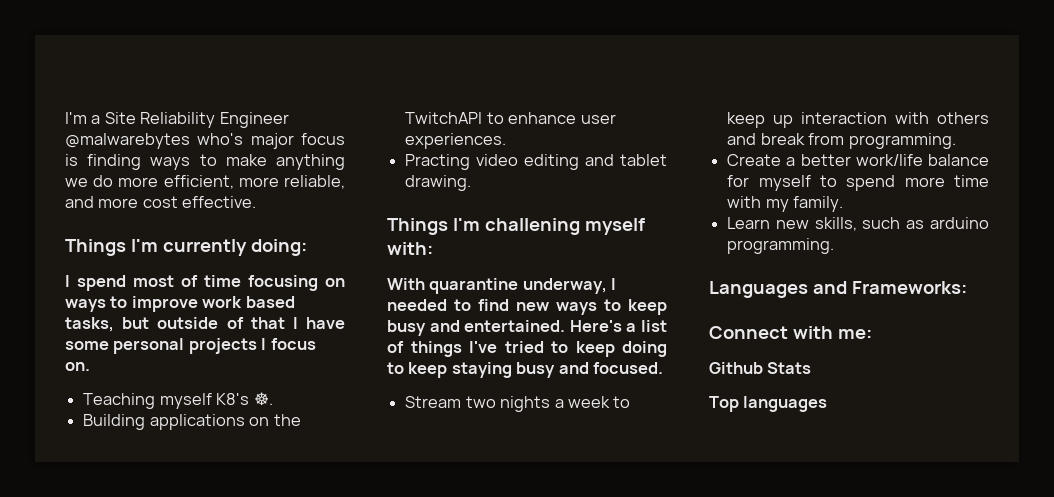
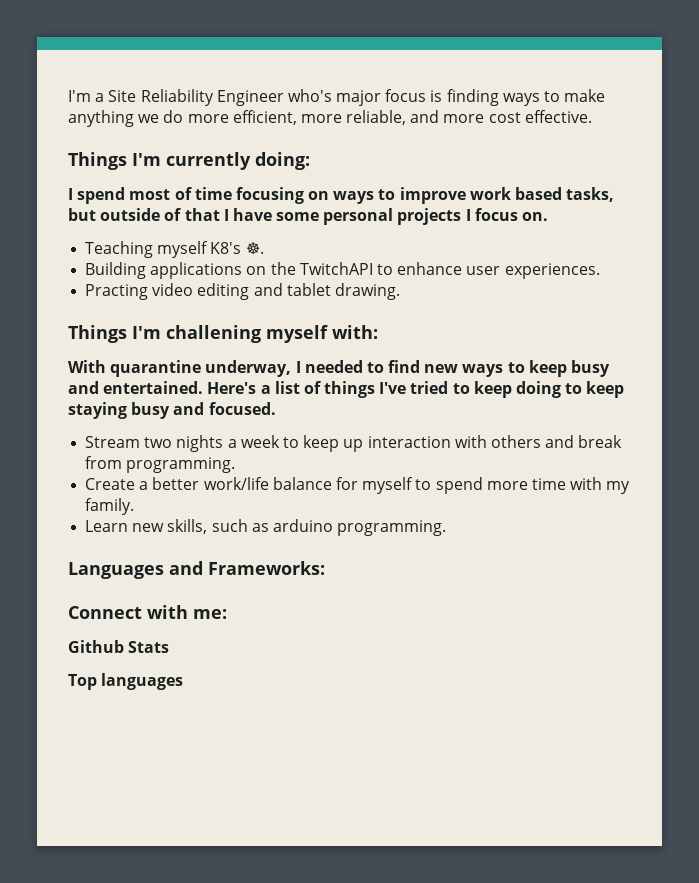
- I'm a Site Reliability Engineer @malwarebytes who's major focus is finding ways to make anything we do more efficient, more reliable, and more cost effective.
+ I'm a Site Reliability Engineer who's major focus is finding ways to make anything we do more efficient, more reliable, and more cost effective.

